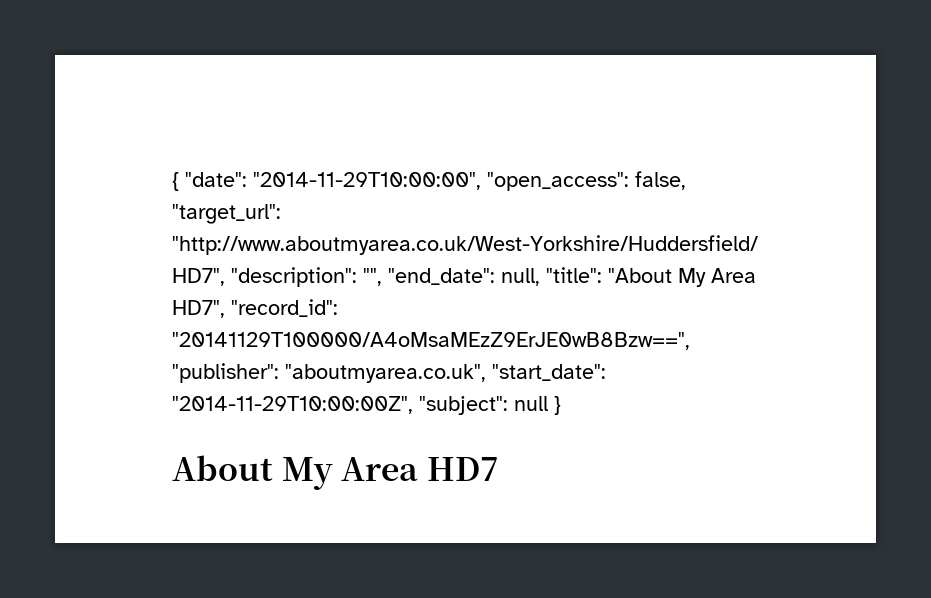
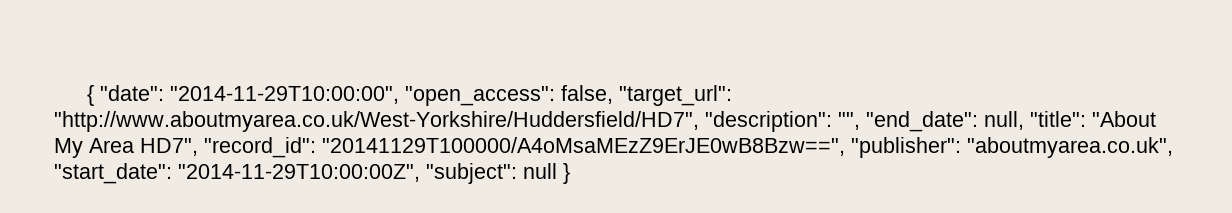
- About My Area HD7

